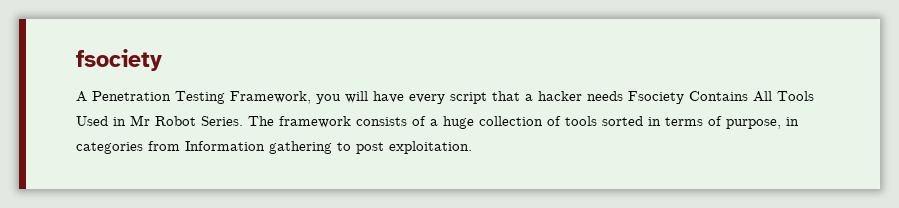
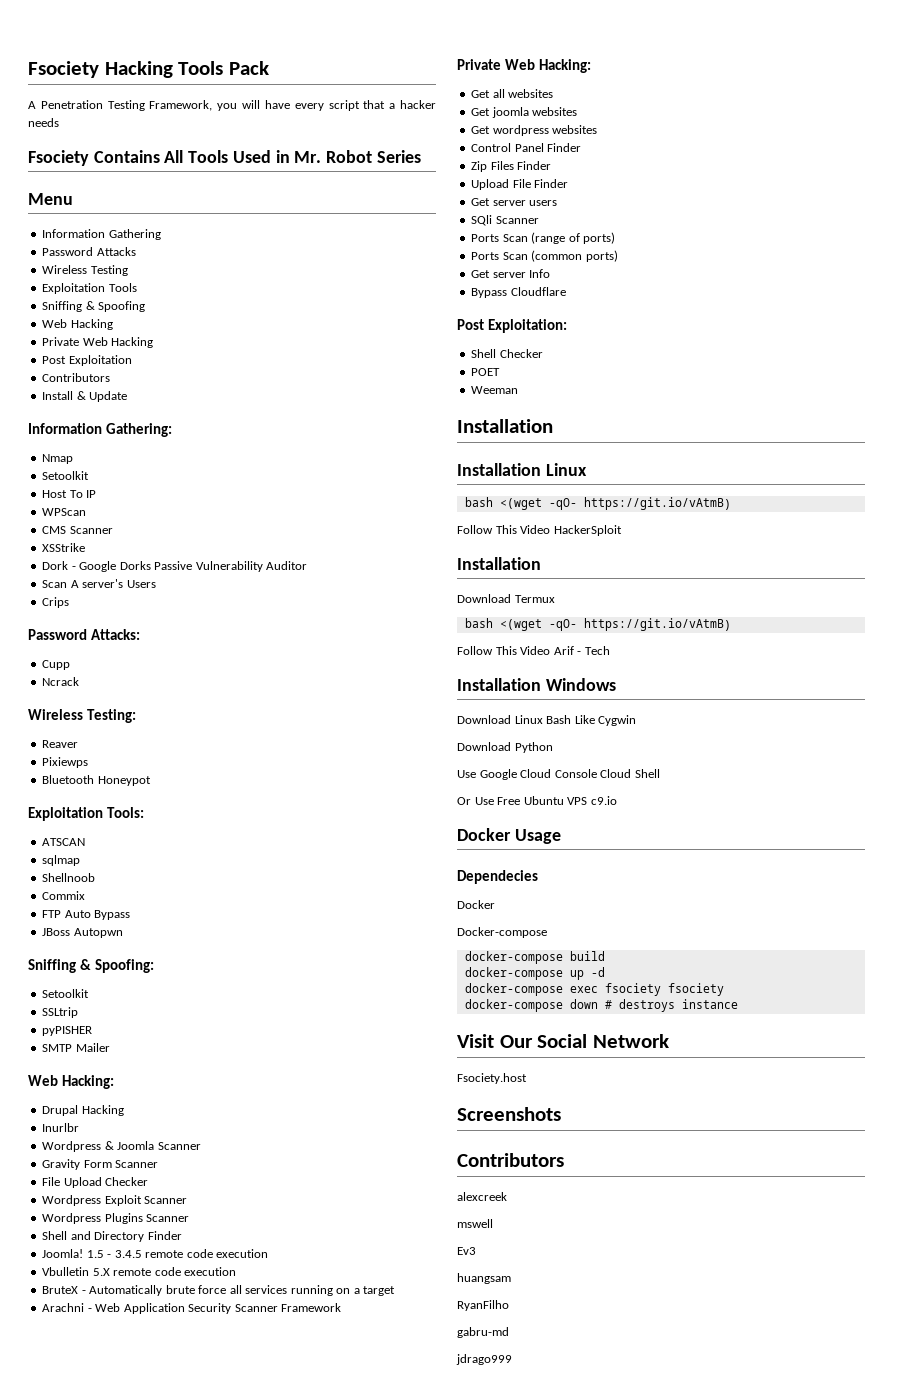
- fsociety
+ Fsociety Hacking Tools Pack
- A Penetration Testing Framework, you will have every script that a hacker needs Fsociety Contains All Tools Used in Mr Robot Series. The framework consists of a huge collection of tools sorted in terms of purpose, in categories from Information gathering to post exploitation.
+ A Penetration Testing Framework, you will have every script that a hacker needs
+ Fsociety Contains All Tools Used in Mr. Robot Series
+ Menu
+ Information Gathering
+ Password Attacks
+ Wireless Testing
+ Exploitation Tools
+ Sniffing & Spoofing
+ Web Hacking
+ Private Web Hacking
+ Post Exploitation
+ Contributors
+ Install & Update
+ Information Gathering:
+ Nmap
+ Setoolkit
+ Host To IP
+ WPScan
+ CMS Scanner
+ XSStrike
+ Dork - Google Dorks Passive Vulnerability Auditor
+ Scan A server's Users
+ Crips
+ Password Attacks:
+ Cupp
+ Ncrack
+ Wireless Testing:
+ Reaver
+ Pixiewps
+ Bluetooth Honeypot
+ Exploitation Tools:
+ ATSCAN
+ sqlmap
+ Shellnoob
+ Commix
+ FTP Auto Bypass
+ JBoss Autopwn
+ Sniffing & Spoofing:
+ Setoolkit
+ SSLtrip
+ pyPISHER
+ SMTP Mailer
+ Web Hacking:
+ Drupal Hacking
+ Inurlbr
+ Wordpress & Joomla Scanner
+ Gravity Form Scanner
+ File Upload Checker
+ Wordpress Exploit Scanner
+ Wordpress Plugins Scanner
+ Shell and Directory Finder
+ Joomla! 1.5 - 3.4.5 remote code execution
+ Vbulletin 5.X remote code execution
+ BruteX - Automatically brute force all services running on a target
+ Arachni - Web Application Security Scanner Framework
+ Private Web Hacking:
+ Get all websites
+ Get joomla websites
+ Get wordpress websites
+ Control Panel Finder
+ Zip Files Finder
+ Upload File Finder
+ Get server users
+ SQli Scanner
+ Ports Scan (range of ports)
+ Ports Scan (common ports)
+ Get server Info
+ Bypass Cloudflare
+ Post Exploitation:
+ Shell Checker
+ POET
+ Weeman
+ Installation
+ Installation Linux
+ bash <(wget -qO- https://git.io/vAtmB)
+ Follow This Video HackerSploit
+ Installation
+ Download Termux
+ bash <(wget -qO- https://git.io/vAtmB)
+ Follow This Video Arif - Tech
+ Installation Windows
+ Download Linux Bash Like Cygwin
+ Download Python
+ Use Google Cloud Console Cloud Shell
+ Or Use Free Ubuntu VPS c9.io
+ Docker Usage
+ Dependecies
+ Docker
+ Docker-compose
+ docker-compose build
+ docker-compose up -d
+ docker-compose exec fsociety fsociety
+ docker-compose down # destroys instance
+ Visit Our Social Network
+ Fsociety.host
+ Screenshots
+ Contributors
+ alexcreek
+ mswell
+ Ev3
+ huangsam
+ RyanFilho
+ gabru-md
+ jdrago999

